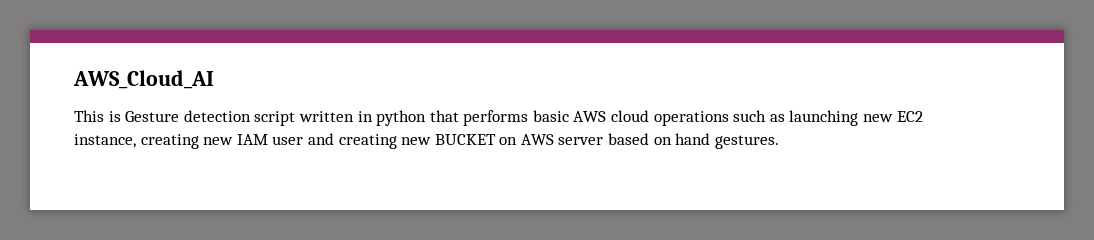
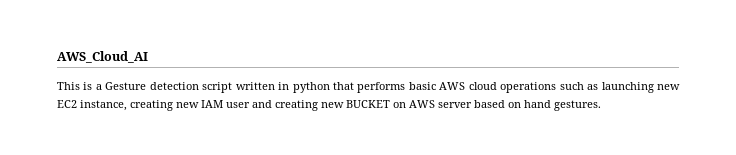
- This is Gesture detection script written in python that performs basic AWS cloud operations such as launching new EC2 instance, creating new IAM user and creating new BUCKET on AWS server based on hand gestures.
+ This is a Gesture detection script written in python that performs basic AWS cloud operations such as launching new EC2 instance, creating new IAM user and creating new BUCKET on AWS server based on hand gestures.

